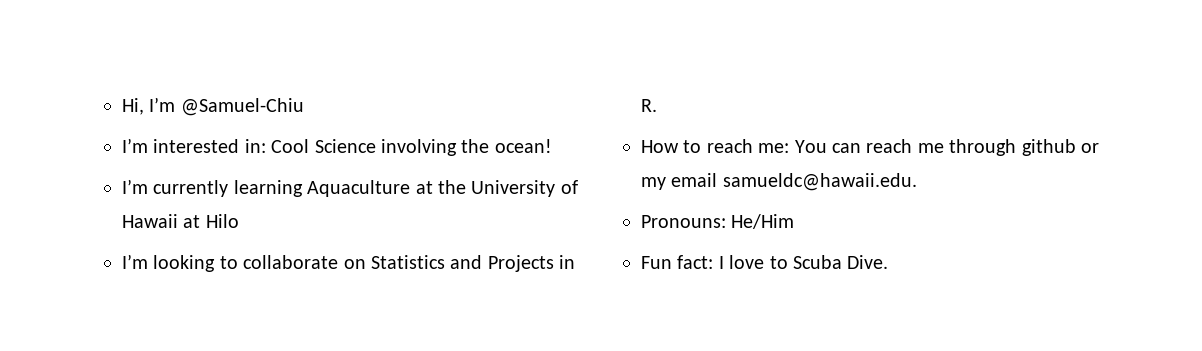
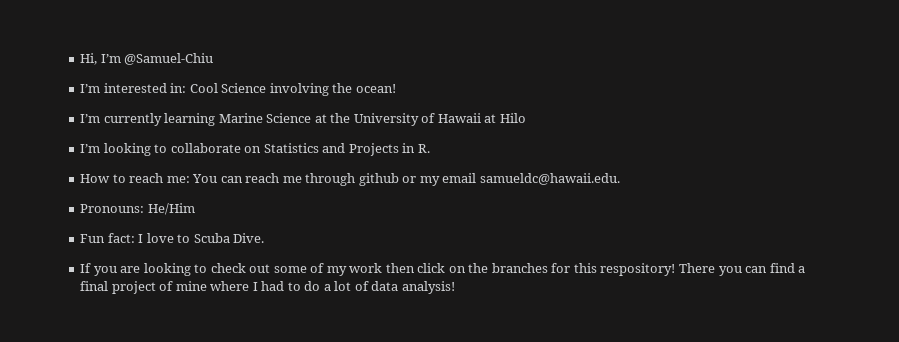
- I’m currently learning Aquaculture at the University of Hawaii at Hilo
+ I’m currently learning Marine Science at the University of Hawaii at Hilo
+ If you are looking to check out some of my work then click on the branches for this respository! There you can find a final project of mine where I had to do a lot of data analysis!

